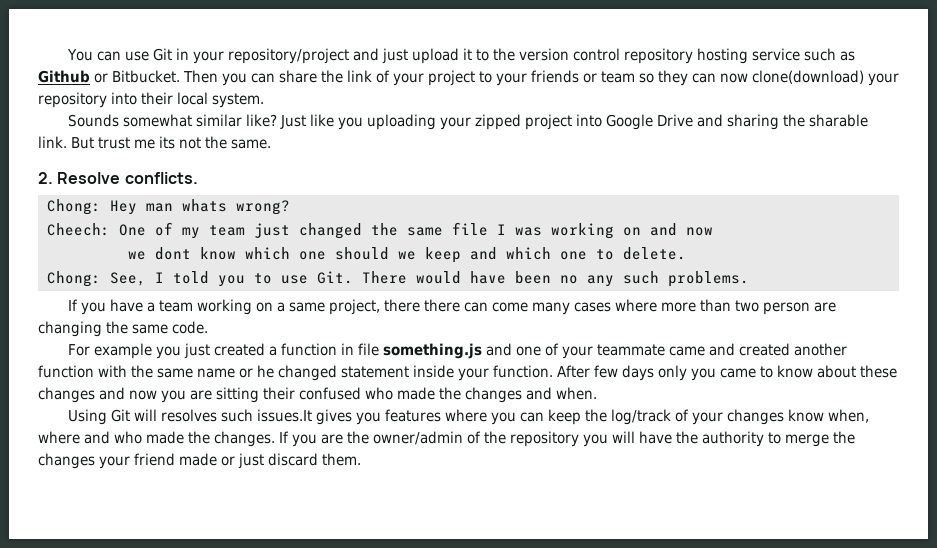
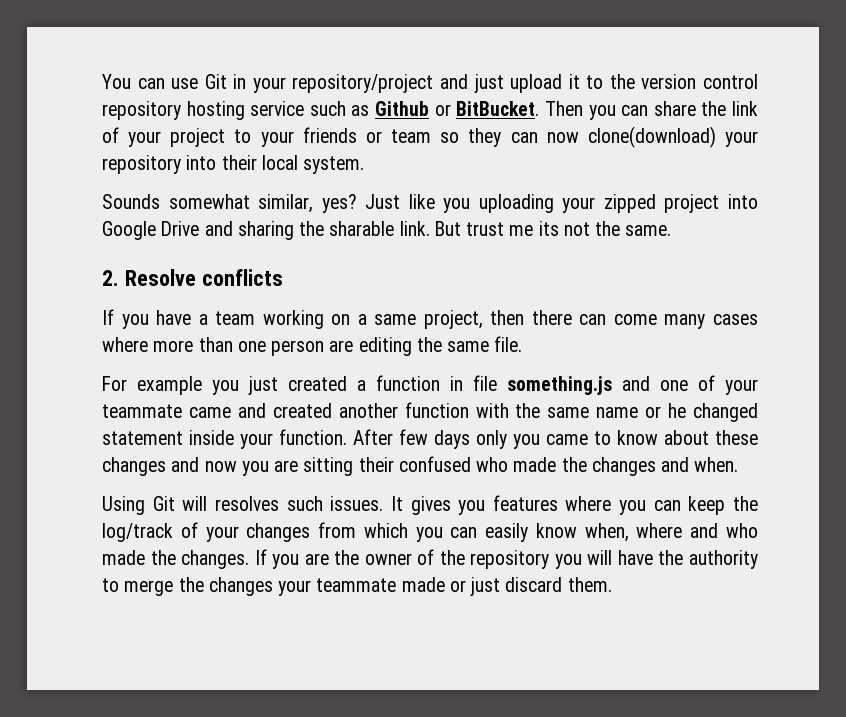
- You can use Git in your repository/project and just upload it to the version control repository hosting service such as Github or Bitbucket.
+ You can use Git in your repository/project and just upload it to the version control repository hosting service such as Github or BitBucket.
- Sounds somewhat similar like?
+ Sounds somewhat similar, yes?
- 2. Resolve conflicts.
- Chong: Hey man whats wrong?
- Cheech: One of my team just changed the same file I was working on and now
- we dont know which one should we keep and which one to delete.
- Chong: See, I told you to use Git. There would have been no any such problems.
+ 2. Resolve conflicts
- If you have a team working on a same project, there there can come many cases where more than two person are changing the same code.
+ If you have a team working on a same project, then there can come many cases where more than one person are editing the same file.
- Using Git will resolves such issues.It gives you features where you can keep the log/track of your changes know when, where and who made the changes.
+ Using Git will resolves such issues. It gives you features where you can keep the log/track of your changes from which you can easily know when, where and who made the changes.
- If you are the owner/admin of the repository you will have the authority to merge the changes your friend made or just discard them.
+ If you are the owner of the repository you will have the authority to merge the changes your teammate made or just discard them.

